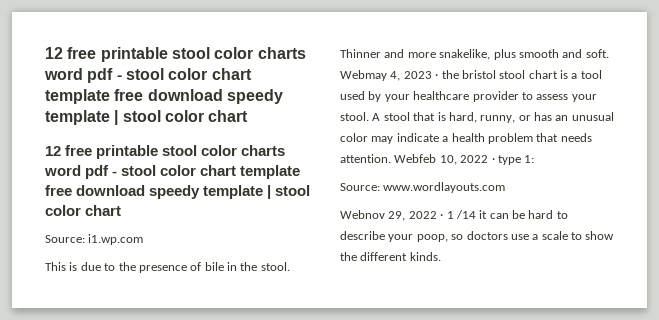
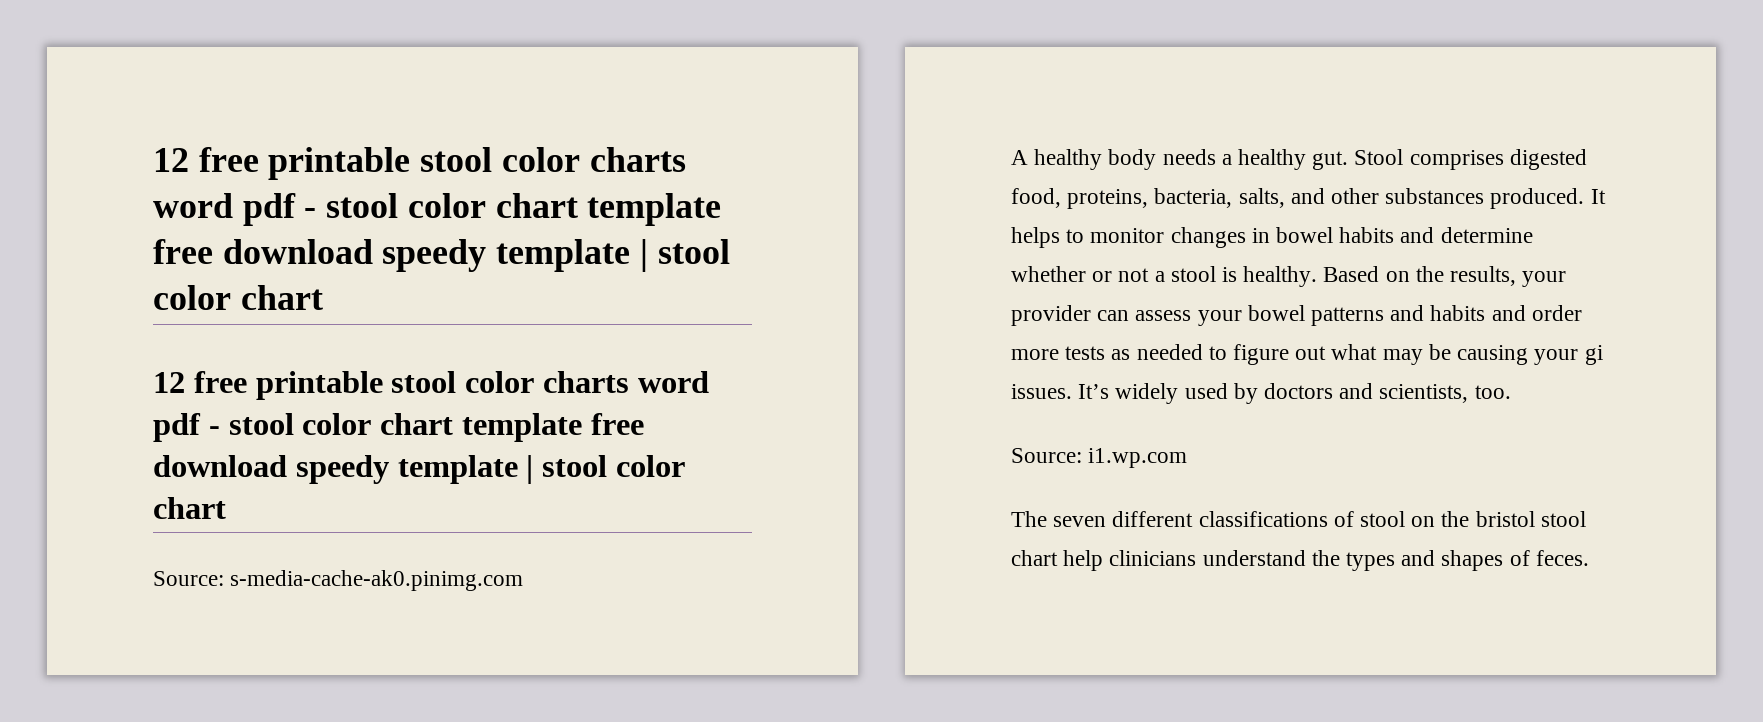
+ Source: s-media-cache-ak0.pinimg.com
+ A healthy body needs a healthy gut. Stool comprises digested food, proteins, bacteria, salts, and other substances produced. It helps to monitor changes in bowel habits and determine whether or not a stool is healthy. Based on the results, your provider can assess your bowel patterns and habits and order more tests as needed to figure out what may be causing your gi issues. It’s widely used by doctors and scientists, too.
  Source: i1.wp.com
- This is due to the presence of bile in the stool. Thinner and more snakelike, plus smooth and soft. Webmay 4, 2023 · the bristol stool chart is a tool used by your healthcare provider to assess your stool. A stool that is hard, runny, or has an unusual color may indicate a health problem that needs attention. Webfeb 10, 2022 · type 1:
- Source: www.wordlayouts.com
- Webnov 29, 2022 · 1 /14 it can be hard to describe your poop, so doctors use a scale to show the different kinds.
+ The seven different classifications of stool on the bristol stool chart help clinicians understand the types and shapes of feces.

